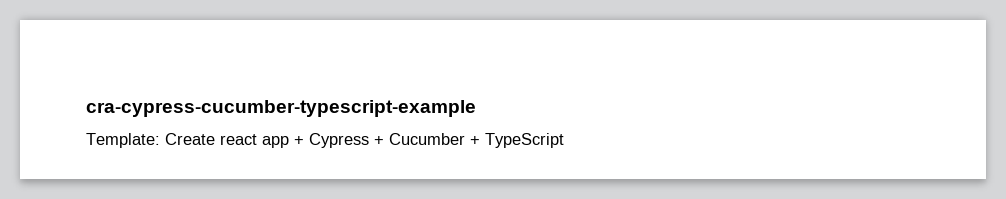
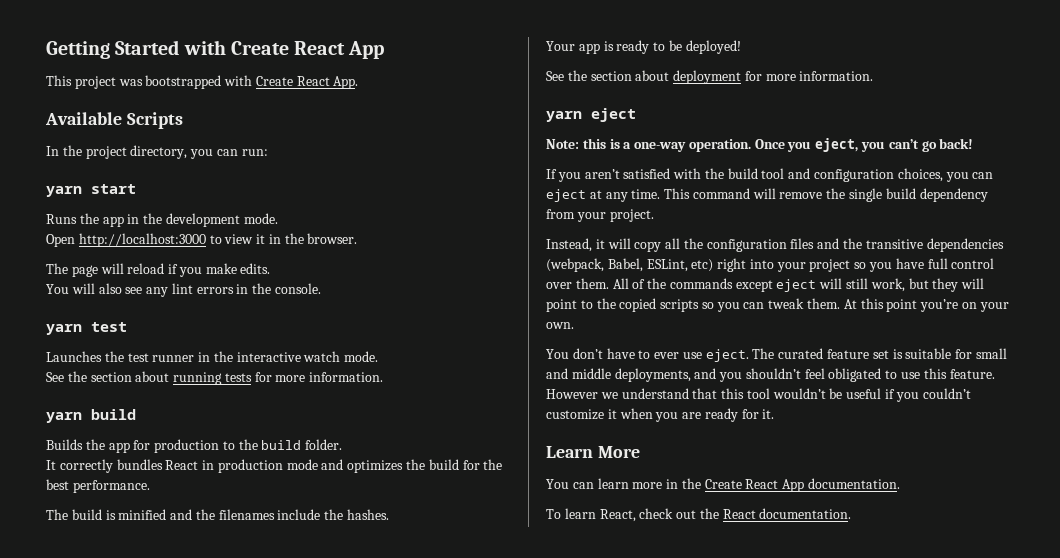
- cra-cypress-cucumber-typescript-example
- Template: Create react app + Cypress + Cucumber + TypeScript
+ Getting Started with Create React App
+ This project was bootstrapped with Create React App.
+ Available Scripts
+ In the project directory, you can run:
+ yarn start
+ Runs the app in the development mode.
+ Open http://localhost:3000 to view it in the browser.
+ The page will reload if you make edits.
+ You will also see any lint errors in the console.
+ yarn test
+ Launches the test runner in the interactive watch mode.
+ See the section about running tests for more information.
+ yarn build
+ Builds the app for production to the build folder.
+ It correctly bundles React in production mode and optimizes the build for the best performance.
+ The build is minified and the filenames include the hashes.
+ Your app is ready to be deployed!
+ See the section about deployment for more information.
+ yarn eject
+ Note: this is a one-way operation. Once you eject, you can’t go back!
+ If you aren’t satisfied with the build tool and configuration choices, you can eject at any time. This command will remove the single build dependency from your project.
+ Instead, it will copy all the configuration files and the transitive dependencies (webpack, Babel, ESLint, etc) right into your project so you have full control over them. All of the commands except eject will still work, but they will point to the copied scripts so you can tweak them. At this point you’re on your own.
+ You don’t have to ever use eject. The curated feature set is suitable for small and middle deployments, and you shouldn’t feel obligated to use this feature. However we understand that this tool wouldn’t be useful if you couldn’t customize it when you are ready for it.
+ Learn More
+ You can learn more in the Create React App documentation.
+ To learn React, check out the React documentation.

